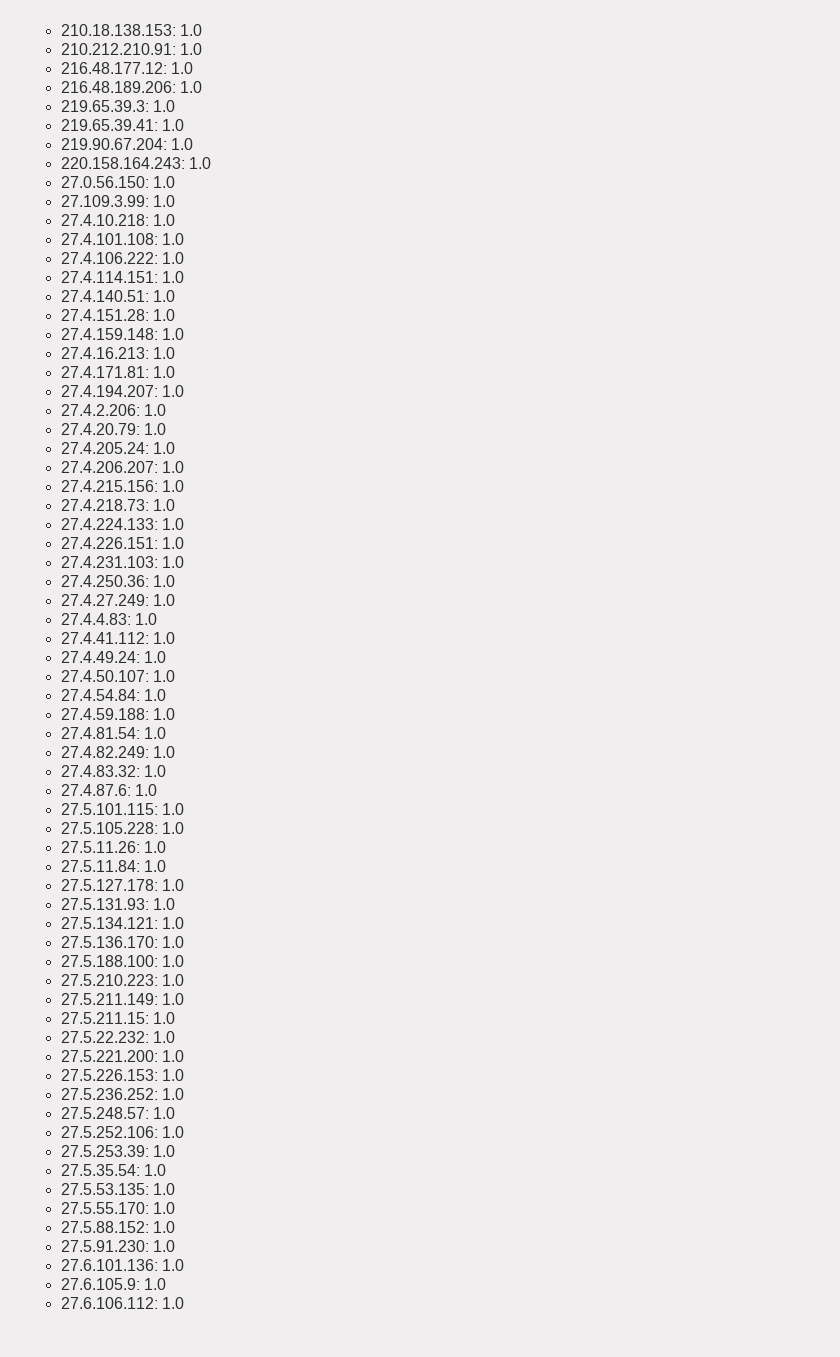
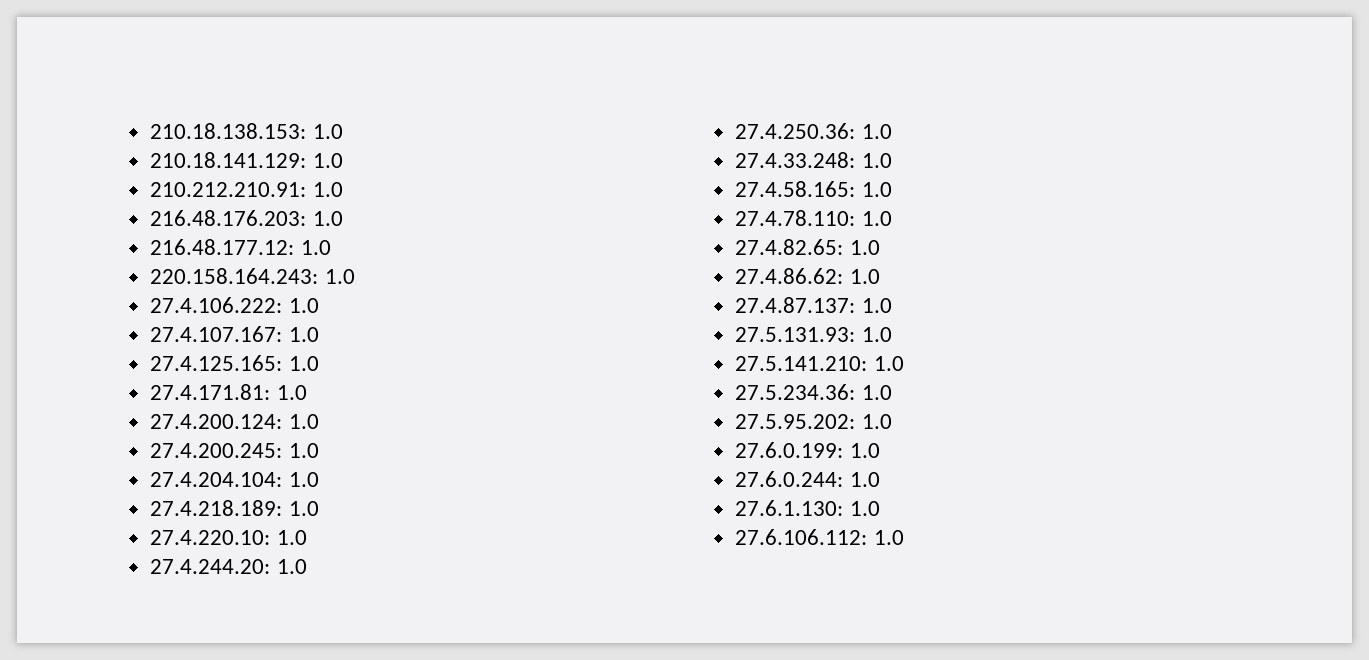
+ 210.18.141.129: 1.0
+ 216.48.176.203: 1.0
  216.48.177.12: 1.0
- 216.48.189.206: 1.0
- 219.65.39.3: 1.0
- 219.65.39.41: 1.0
- 219.90.67.204: 1.0
  220.158.164.243: 1.0
- 27.0.56.150: 1.0
- 27.109.3.99: 1.0
- 27.4.10.218: 1.0
- 27.4.101.108: 1.0
- 27.4.114.151: 1.0
- 27.4.140.51: 1.0
- 27.4.151.28: 1.0
- 27.4.159.148: 1.0
- 27.4.16.213: 1.0
+ 27.4.107.167: 1.0
+ 27.4.125.165: 1.0
- 27.4.194.207: 1.0
- 27.4.2.206: 1.0
- 27.4.20.79: 1.0
- 27.4.205.24: 1.0
- 27.4.206.207: 1.0
- 27.4.215.156: 1.0
- 27.4.218.73: 1.0
- 27.4.224.133: 1.0
- 27.4.226.151: 1.0
- 27.4.231.103: 1.0
+ 27.4.200.124: 1.0
+ 27.4.200.245: 1.0
+ 27.4.204.104: 1.0
+ 27.4.218.189: 1.0
+ 27.4.220.10: 1.0
+ 27.4.244.20: 1.0
- 27.4.27.249: 1.0
- 27.4.4.83: 1.0
- 27.4.41.112: 1.0
- 27.4.49.24: 1.0
- 27.4.50.107: 1.0
- 27.4.54.84: 1.0
- 27.4.59.188: 1.0
- 27.4.81.54: 1.0
- 27.4.82.249: 1.0
- 27.4.83.32: 1.0
- 27.4.87.6: 1.0
- 27.5.101.115: 1.0
- 27.5.105.228: 1.0
- 27.5.11.26: 1.0
- 27.5.11.84: 1.0
- 27.5.127.178: 1.0
+ 27.4.33.248: 1.0
+ 27.4.58.165: 1.0
+ 27.4.78.110: 1.0
+ 27.4.82.65: 1.0
+ 27.4.86.62: 1.0
+ 27.4.87.137: 1.0
- 27.5.134.121: 1.0
- 27.5.136.170: 1.0
- 27.5.188.100: 1.0
- 27.5.210.223: 1.0
- 27.5.211.149: 1.0
- 27.5.211.15: 1.0
- 27.5.22.232: 1.0
- 27.5.221.200: 1.0
- 27.5.226.153: 1.0
- 27.5.236.252: 1.0
- 27.5.248.57: 1.0
- 27.5.252.106: 1.0
- 27.5.253.39: 1.0
- 27.5.35.54: 1.0
- 27.5.53.135: 1.0
- 27.5.55.170: 1.0
- 27.5.88.152: 1.0
- 27.5.91.230: 1.0
- 27.6.101.136: 1.0
- 27.6.105.9: 1.0
+ 27.5.141.210: 1.0
+ 27.5.234.36: 1.0
+ 27.5.95.202: 1.0
+ 27.6.0.199: 1.0
+ 27.6.0.244: 1.0
+ 27.6.1.130: 1.0

